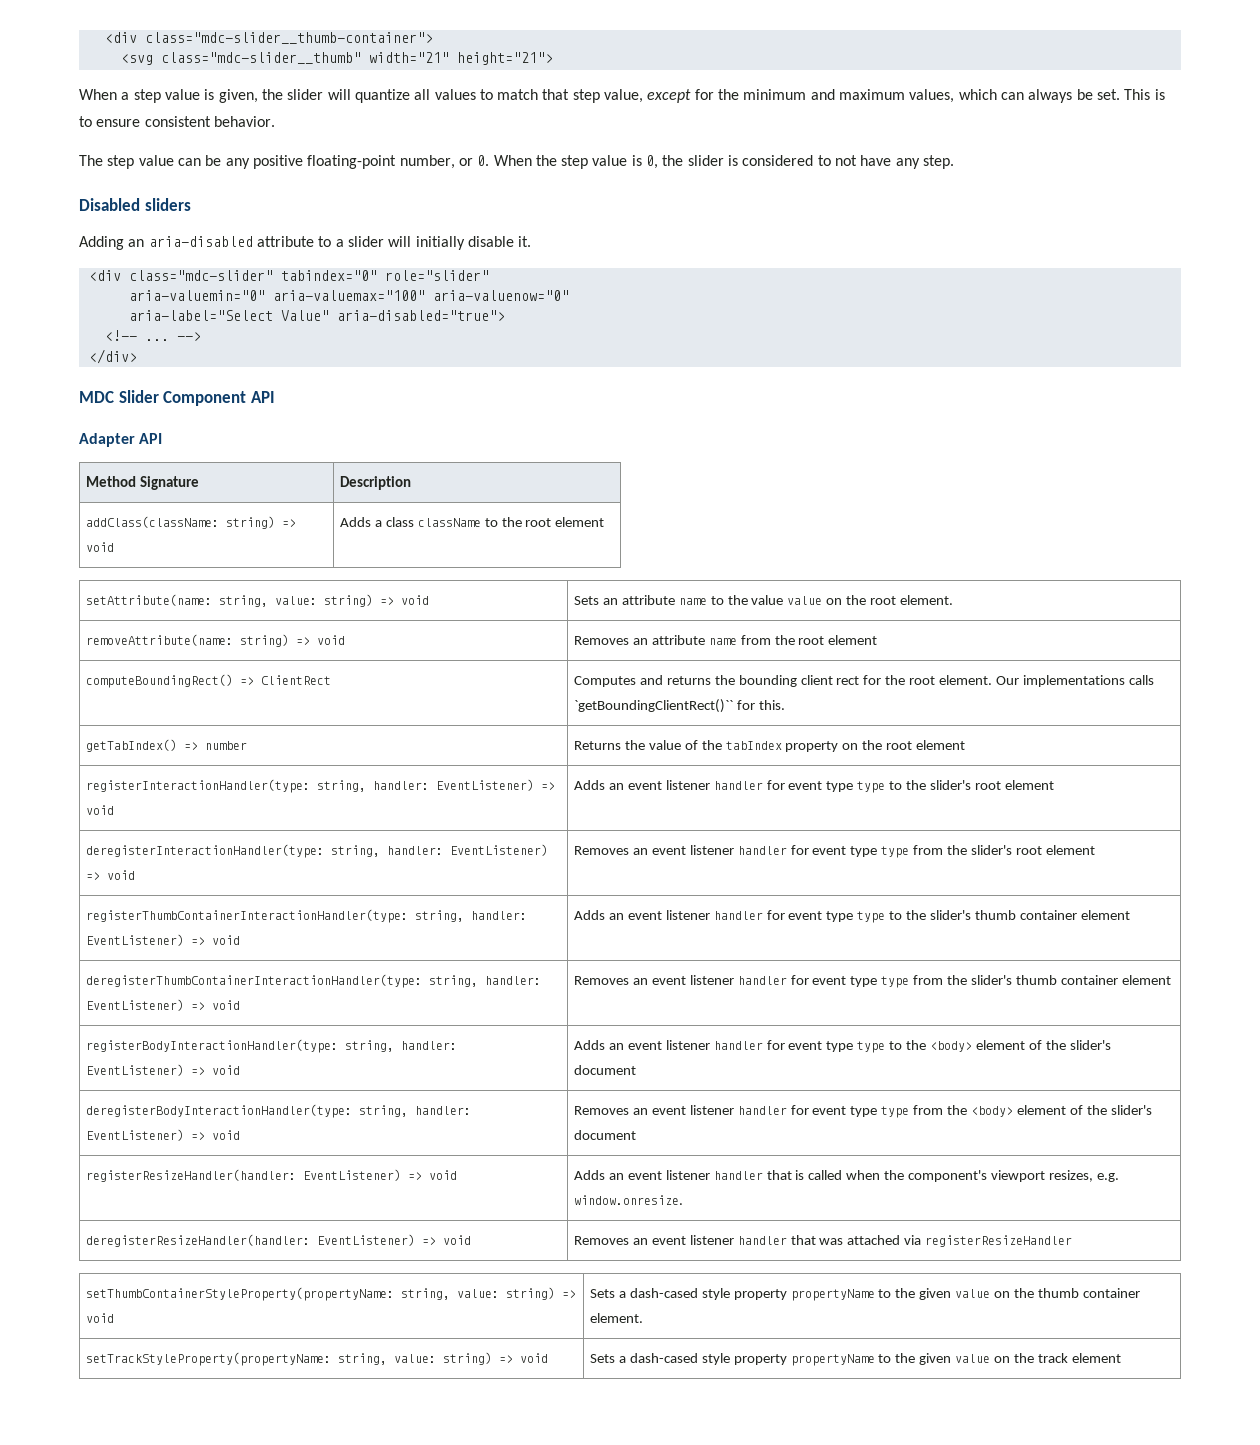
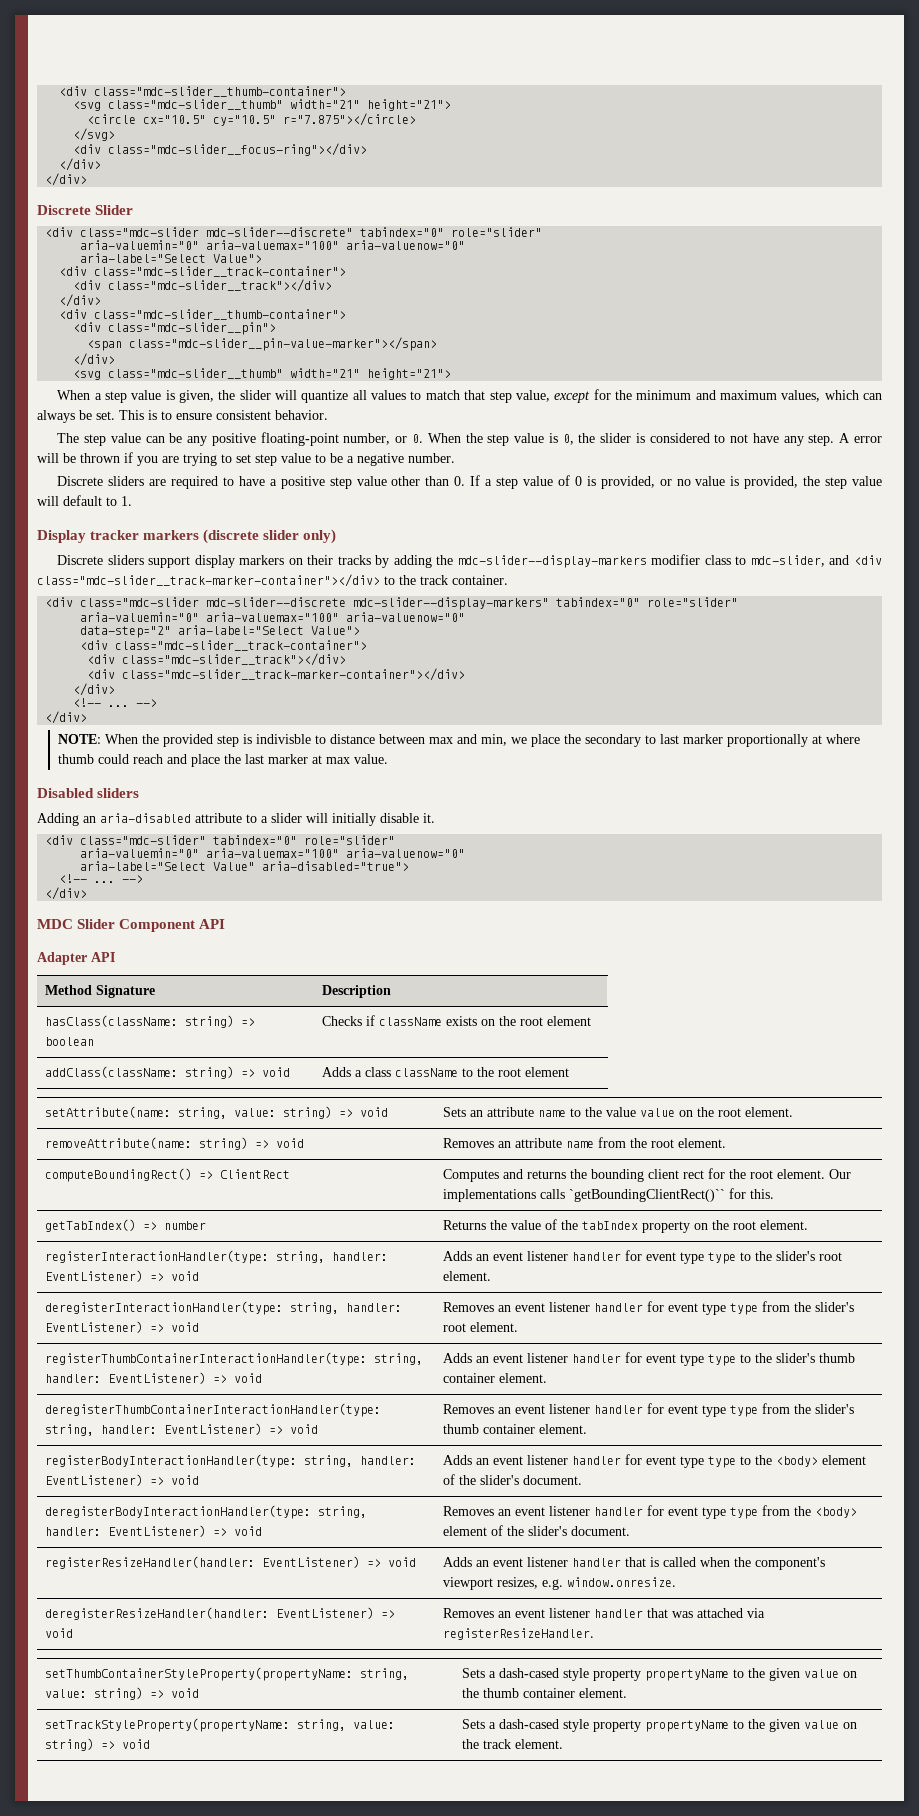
+ <circle cx="10.5" cy="10.5" r="7.875"></circle>
+ </svg>
+ <div class="mdc-slider__focus-ring"></div>
+ </div>
+ </div>
+ Discrete Slider
+ <div class="mdc-slider mdc-slider--discrete" tabindex="0" role="slider"
+ aria-valuemin="0" aria-valuemax="100" aria-valuenow="0"
+ aria-label="Select Value">
+ <div class="mdc-slider__track-container">
+ <div class="mdc-slider__track"></div>
+ </div>
+ <div class="mdc-slider__thumb-container">
+ <div class="mdc-slider__pin">
+ <span class="mdc-slider__pin-value-marker"></span>
+ </div>
+ <svg class="mdc-slider__thumb" width="21" height="21">
+ A error will be thrown if you are trying to set step value to be a negative number.
+ Discrete sliders are required to have a positive step value other than 0. If a step value of 0 is provided, or no value is provided, the step value will default to 1.
+ Display tracker markers (discrete slider only)
+ Discrete sliders support display markers on their tracks by adding the mdc-slider--display-markers modifier class to mdc-slider, and <div class="mdc-slider__track-marker-container"></div> to the track container.
+ <div class="mdc-slider mdc-slider--discrete mdc-slider--display-markers" tabindex="0" role="slider"
+ aria-valuemin="0" aria-valuemax="100" aria-valuenow="0"
+ data-step="2" aria-label="Select Value">
+ <div class="mdc-slider__track-container">
+ <div class="mdc-slider__track"></div>
+ <div class="mdc-slider__track-marker-container"></div>
+ </div>
+ <!-- ... -->
+ </div>
+ NOTE: When the provided step is indivisble to distance between max and min, we place the secondary to last marker proportionally at where thumb could reach and place the last marker at max value.
+ hasClass(className: string) => boolean | Checks if className exists on the root element
- removeAttribute(name: string) => void | Removes an attribute name from the root element
+ removeAttribute(name: string) => void | Removes an attribute name from the root element.
- getTabIndex() => number | Returns the value of the tabIndex property on the root element
+ getTabIndex() => number | Returns the value of the tabIndex property on the root element.
- registerInteractionHandler(type: string, handler: EventListener) => void | Adds an event listener handler for event type type to the slider's root element
+ registerInteractionHandler(type: string, handler: EventListener) => void | Adds an event listener handler for event type type to the slider's root element.
- deregisterInteractionHandler(type: string, handler: EventListener) => void | Removes an event listener handler for event type type from the slider's root element
+ deregisterInteractionHandler(type: string, handler: EventListener) => void | Removes an event listener handler for event type type from the slider's root element.
- registerThumbContainerInteractionHandler(type: string, handler: EventListener) => void | Adds an event listener handler for event type type to the slider's thumb container element
+ registerThumbContainerInteractionHandler(type: string, handler: EventListener) => void | Adds an event listener handler for event type type to the slider's thumb container element.
- deregisterThumbContainerInteractionHandler(type: string, handler: EventListener) => void | Removes an event listener handler for event type type from the slider's thumb container element
+ deregisterThumbContainerInteractionHandler(type: string, handler: EventListener) => void | Removes an event listener handler for event type type from the slider's thumb container element.
- registerBodyInteractionHandler(type: string, handler: EventListener) => void | Adds an event listener handler for event type type to the <body> element of the slider's document
+ registerBodyInteractionHandler(type: string, handler: EventListener) => void | Adds an event listener handler for event type type to the <body> element of the slider's document.
- deregisterBodyInteractionHandler(type: string, handler: EventListener) => void | Removes an event listener handler for event type type from the <body> element of the slider's document
+ deregisterBodyInteractionHandler(type: string, handler: EventListener) => void | Removes an event listener handler for event type type from the <body> element of the slider's document.
- deregisterResizeHandler(handler: EventListener) => void | Removes an event listener handler that was attached via registerResizeHandler
+ deregisterResizeHandler(handler: EventListener) => void | Removes an event listener handler that was attached via registerResizeHandler.
- setTrackStyleProperty(propertyName: string, value: string) => void | Sets a dash-cased style property propertyName to the given value on the track element
+ setTrackStyleProperty(propertyName: string, value: string) => void | Sets a dash-cased style property propertyName to the given value on the track element.

